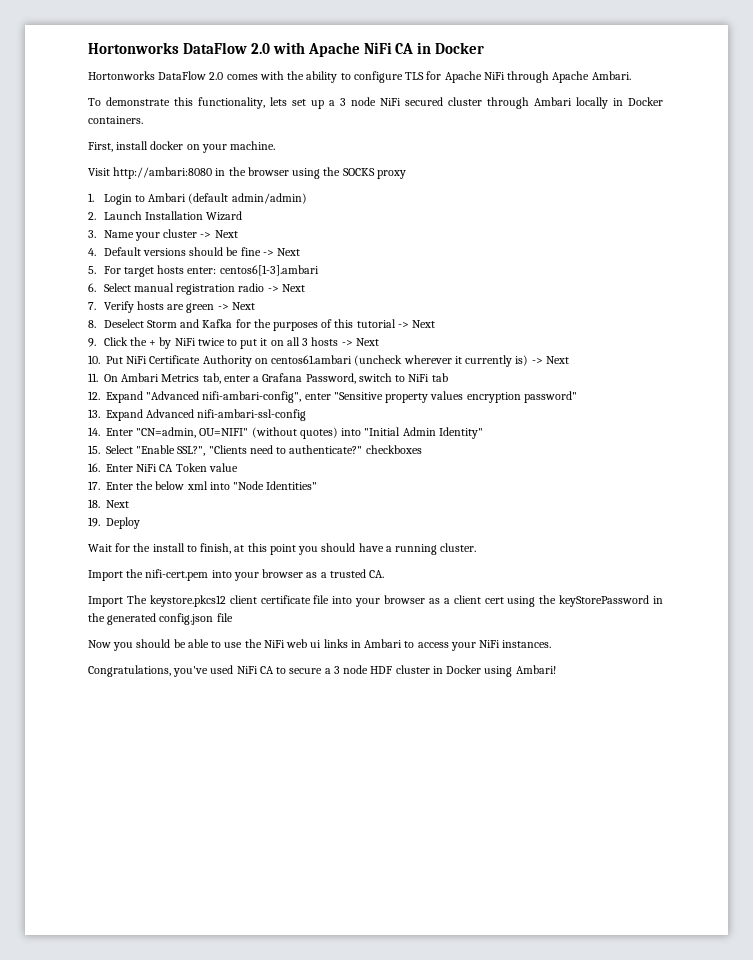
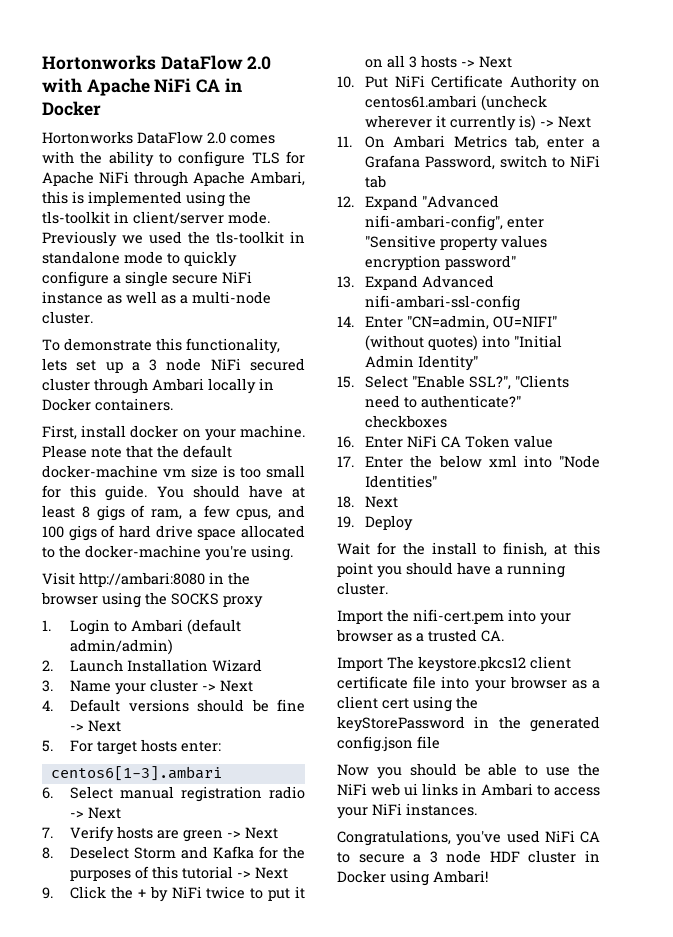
- Hortonworks DataFlow 2.0 comes with the ability to configure TLS for Apache NiFi through Apache Ambari.
+ Hortonworks DataFlow 2.0 comes with the ability to configure TLS for Apache NiFi through Apache Ambari, this is implemented using the tls-toolkit in client/server mode. Previously we used the tls-toolkit in standalone mode to quickly configure a single secure NiFi instance as well as a multi-node cluster.
+ Please note that the default docker-machine vm size is too small for this guide. You should have at least 8 gigs of ram, a few cpus, and 100 gigs of hard drive space allocated to the docker-machine you're using.
- 5. For target hosts enter: centos6[1-3].ambari
+ 5. For target hosts enter:
+ centos6[1-3].ambari

